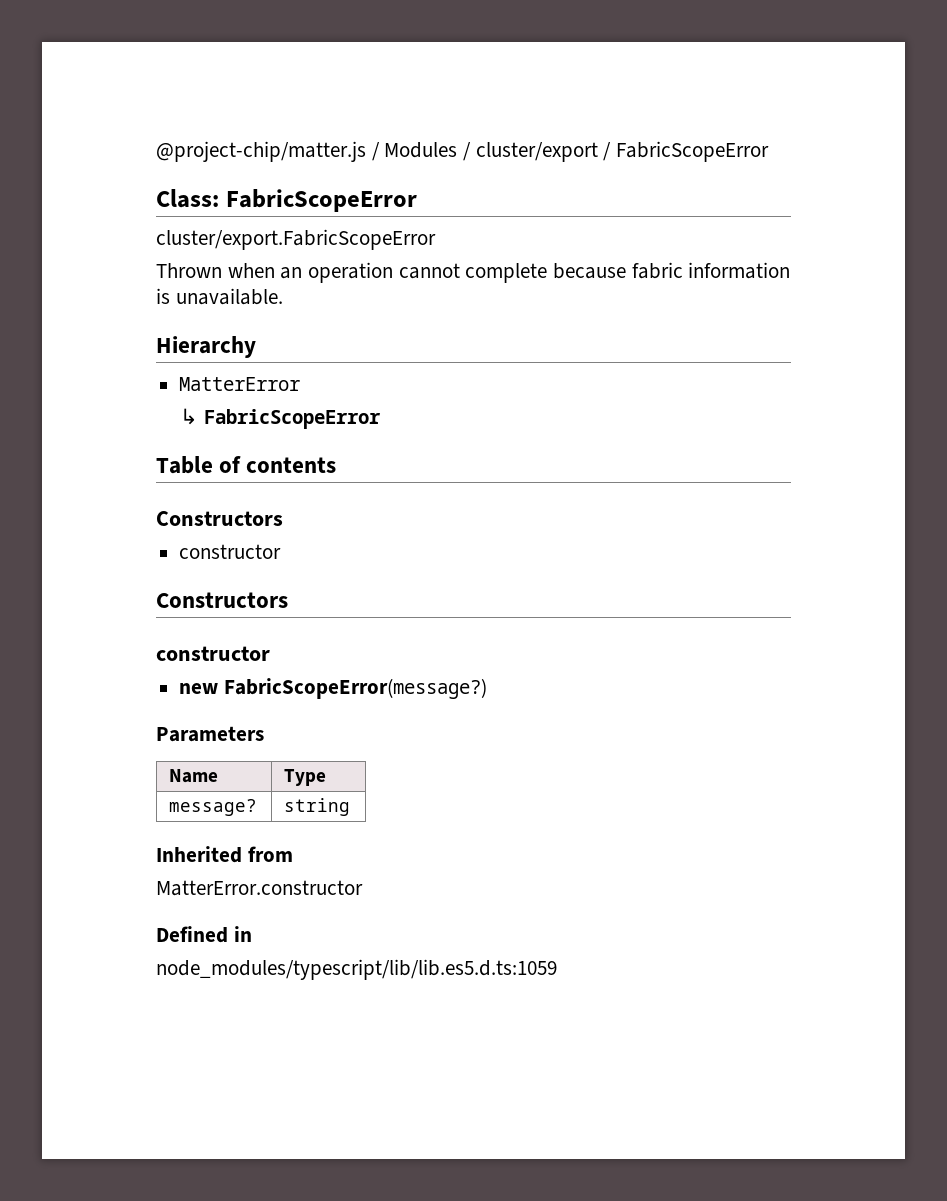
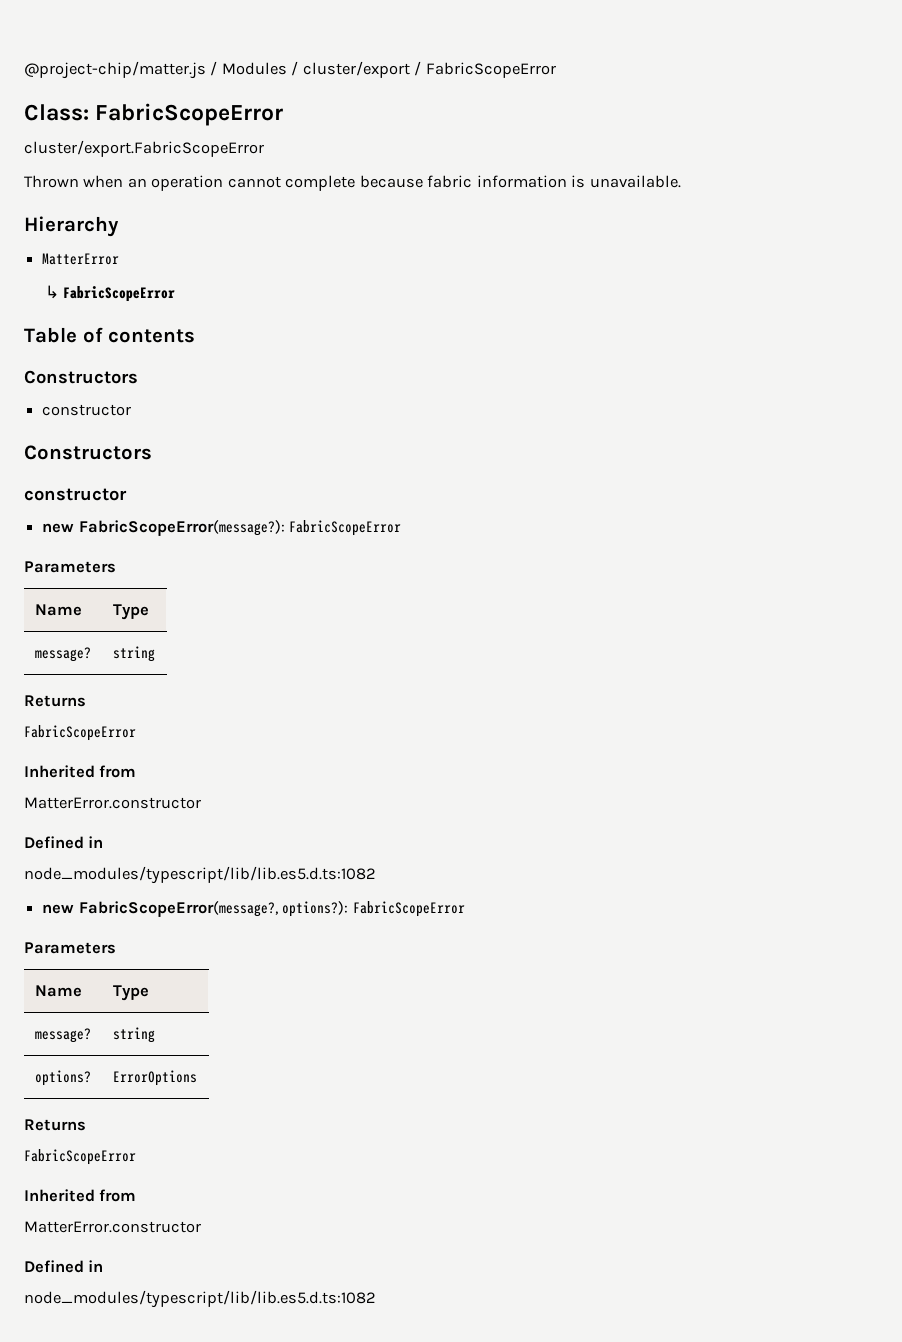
- new FabricScopeError(message?)
+ new FabricScopeError(message?): FabricScopeError
  Parameters
  Name | Type
  message? | string
+ Returns
+ FabricScopeError
  Inherited from
  MatterError.constructor
  Defined in
- node_modules/typescript/lib/lib.es5.d.ts:1059
+ node_modules/typescript/lib/lib.es5.d.ts:1082
+ new FabricScopeError(message?, options?): FabricScopeError
+ Parameters
+ Name | Type
+ message? | string
+ options? | ErrorOptions
+ Returns
+ FabricScopeError
+ Inherited from
+ MatterError.constructor
+ Defined in
+ node_modules/typescript/lib/lib.es5.d.ts:1082

